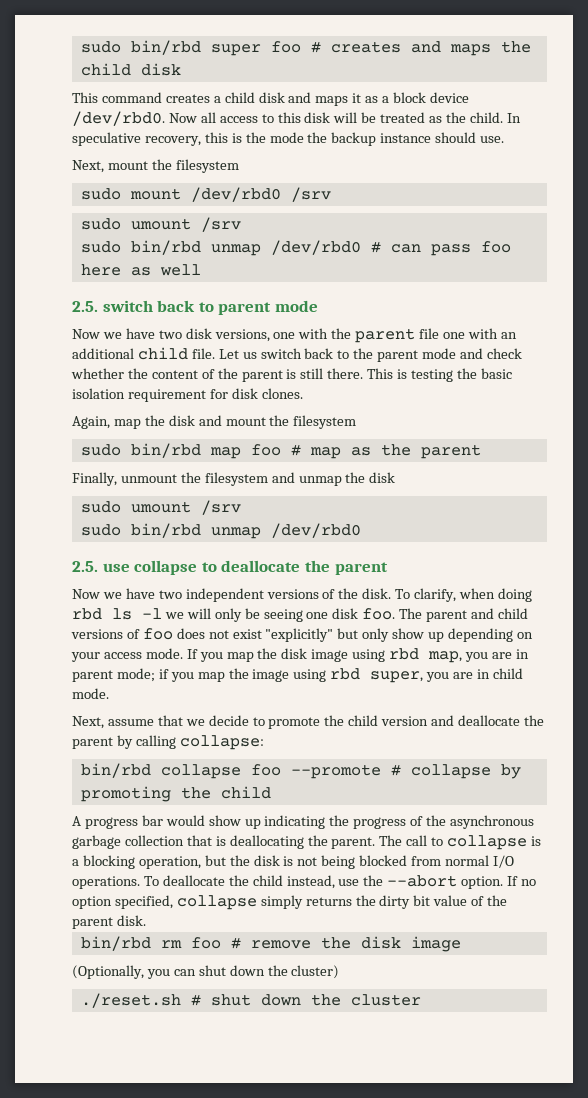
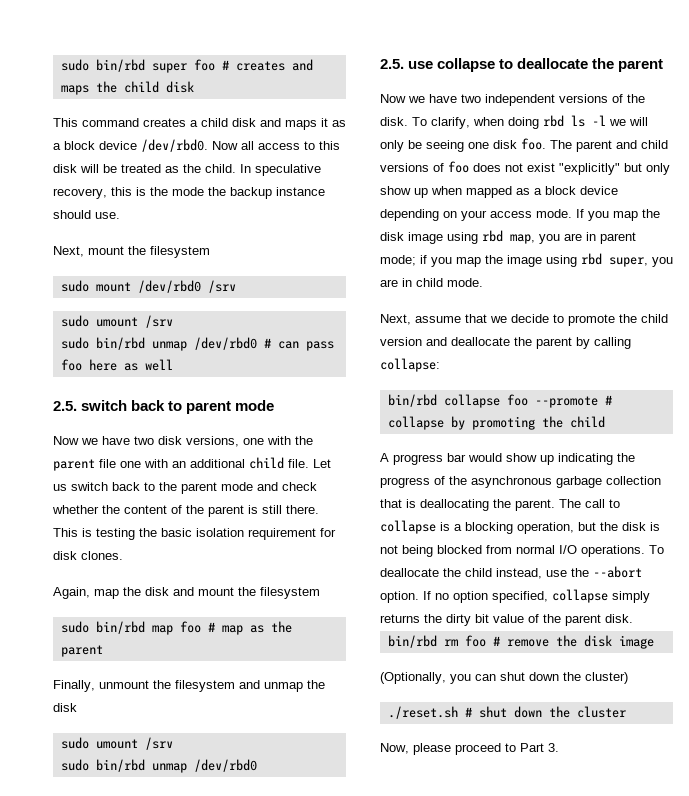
- The parent and child versions of foo does not exist "explicitly" but only show up depending on your access mode.
+ The parent and child versions of foo does not exist "explicitly" but only show up when mapped as a block device depending on your access mode.
+ Now, please proceed to Part 3.

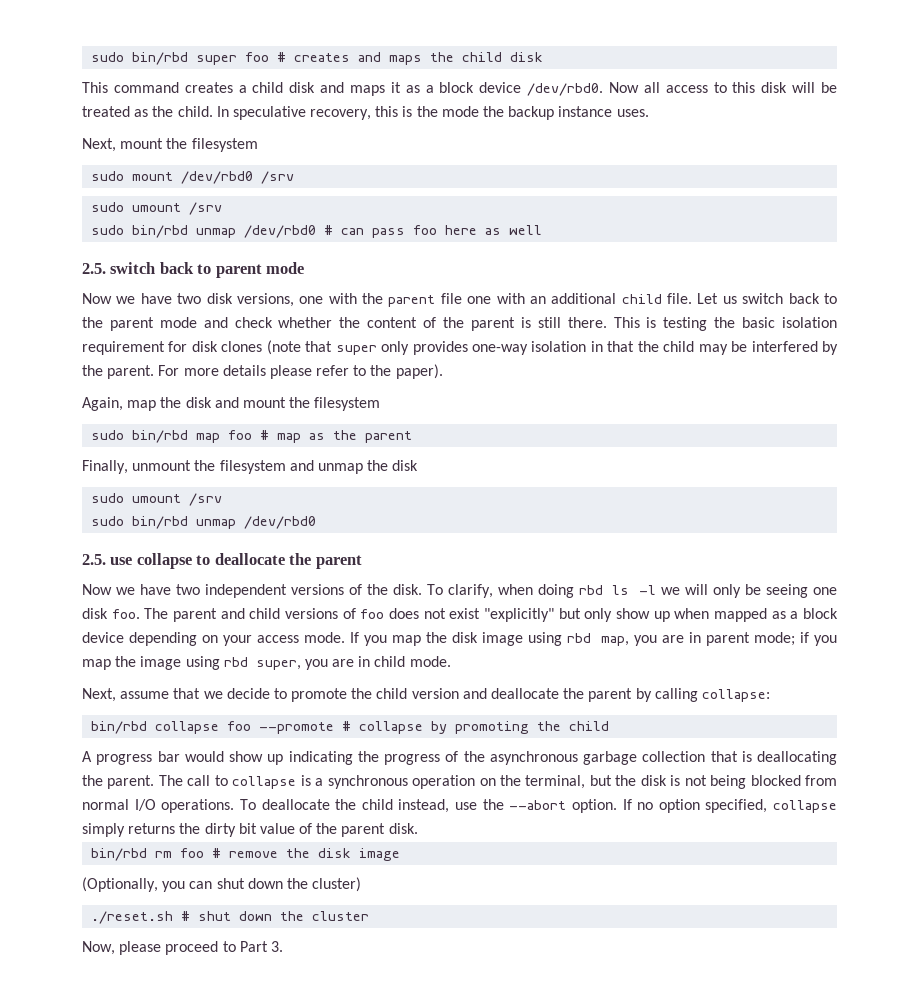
- In speculative recovery, this is the mode the backup instance should use.
+ In speculative recovery, this is the mode the backup instance uses.
- This is testing the basic isolation requirement for disk clones.
+ This is testing the basic isolation requirement for disk clones (note that super only provides one-way isolation in that the child may be interfered by the parent. For more details please refer to the paper).
- The call to collapse is a blocking operation, but the disk is not being blocked from normal I/O operations.
+ The call to collapse is a synchronous operation on the terminal, but the disk is not being blocked from normal I/O operations.

